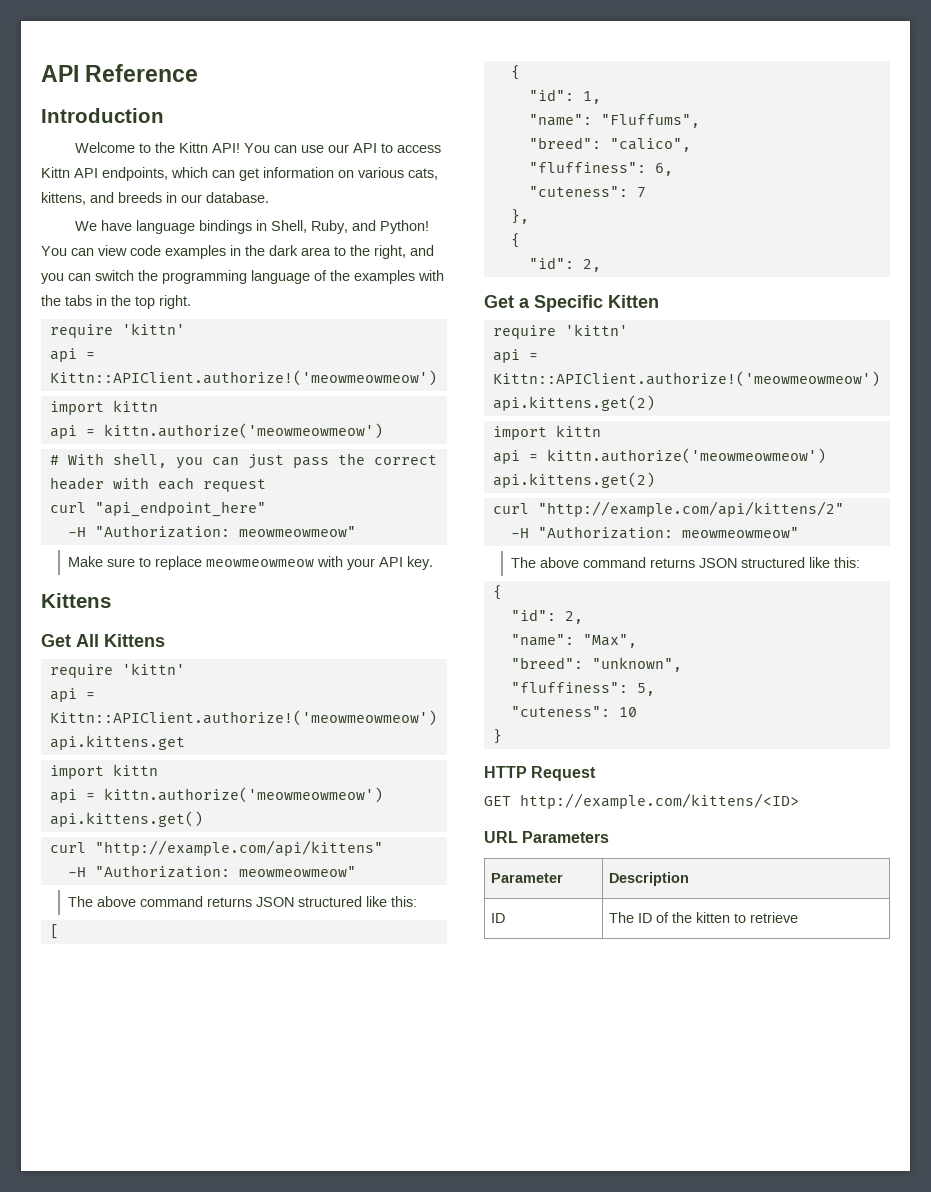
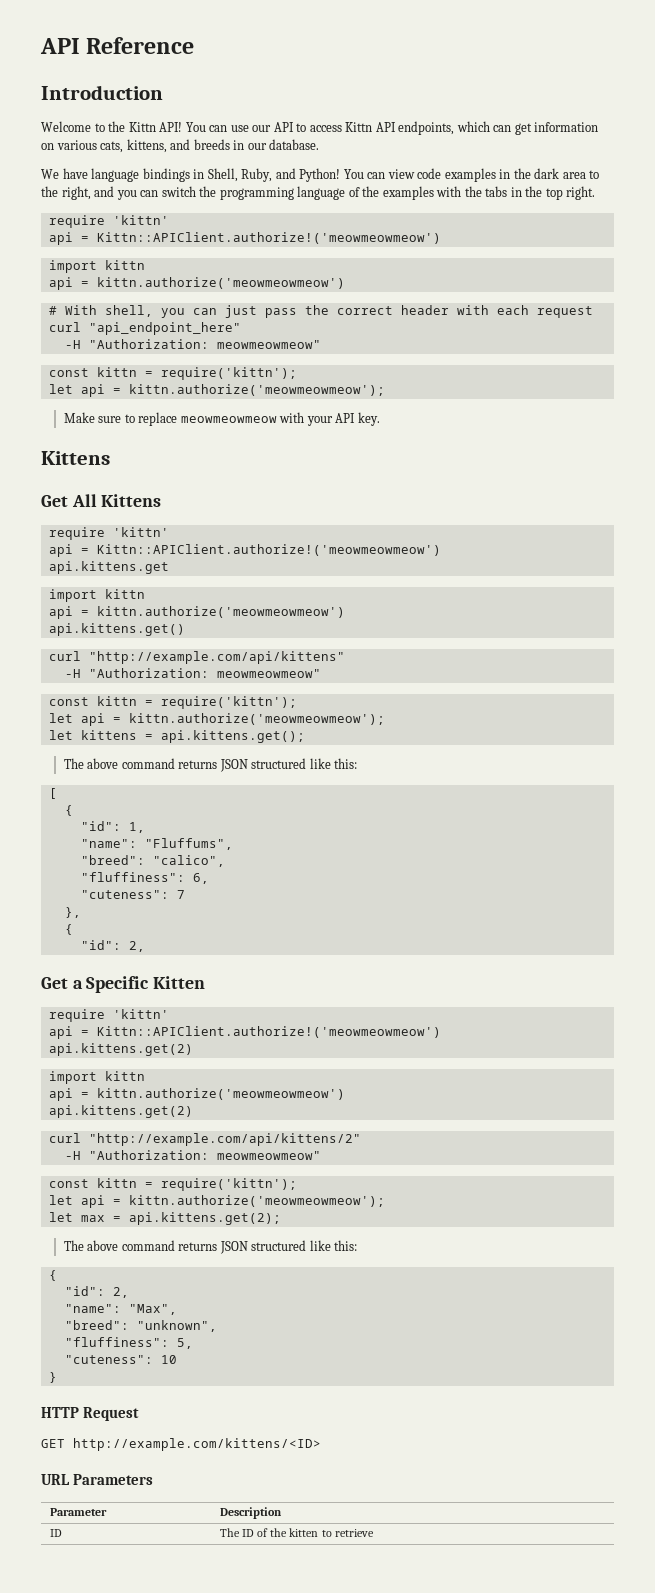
  curl "api_endpoint_here"
  -H "Authorization: meowmeowmeow"
+ const kittn = require('kittn');
+ let api = kittn.authorize('meowmeowmeow');
  curl "http://example.com/api/kittens"
  -H "Authorization: meowmeowmeow"
+ const kittn = require('kittn');
+ let api = kittn.authorize('meowmeowmeow');
+ let kittens = api.kittens.get();
  curl "http://example.com/api/kittens/2"
  -H "Authorization: meowmeowmeow"
+ const kittn = require('kittn');
+ let api = kittn.authorize('meowmeowmeow');
+ let max = api.kittens.get(2);

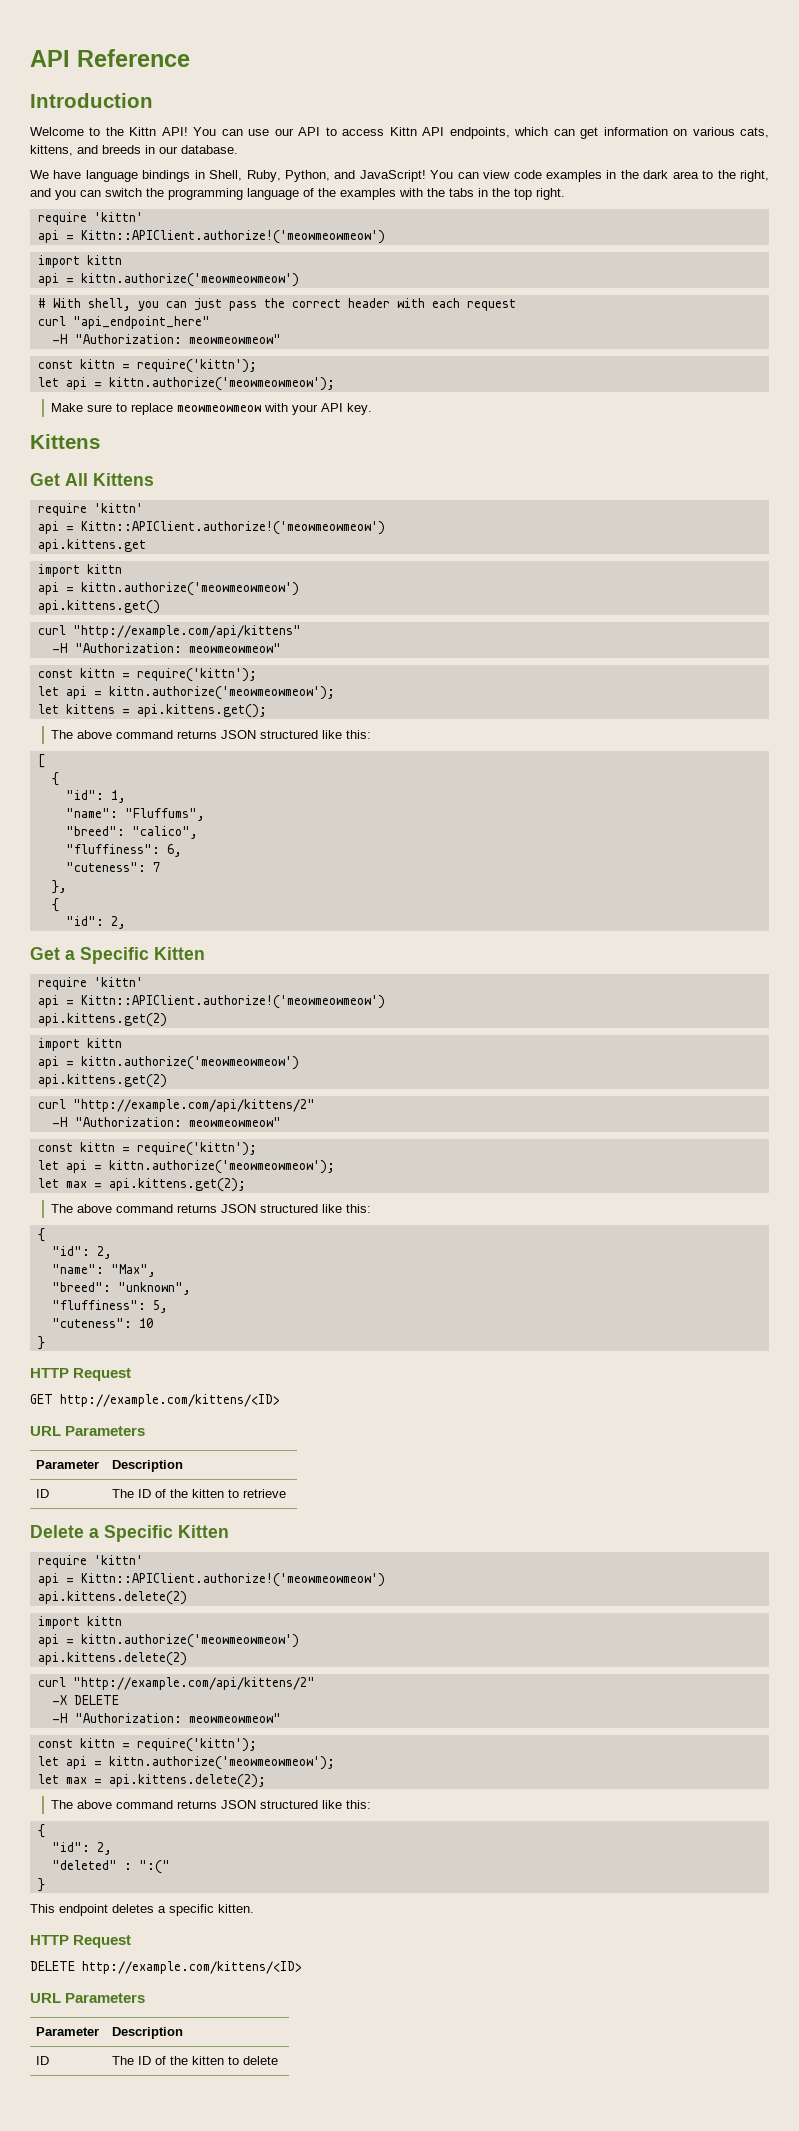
- We have language bindings in Shell, Ruby, and Python!
+ We have language bindings in Shell, Ruby, Python, and JavaScript!
+ Delete a Specific Kitten
+ require 'kittn'
+ api = Kittn::APIClient.authorize!('meowmeowmeow')
+ api.kittens.delete(2)
+ import kittn
+ api = kittn.authorize('meowmeowmeow')
+ api.kittens.delete(2)
+ curl "http://example.com/api/kittens/2"
+ -X DELETE
+ -H "Authorization: meowmeowmeow"
+ const kittn = require('kittn');
+ let api = kittn.authorize('meowmeowmeow');
+ let max = api.kittens.delete(2);
+ The above command returns JSON structured like this:
+ {
+ "id": 2,
+ "deleted" : ":("
+ }
+ This endpoint deletes a specific kitten.
+ HTTP Request
+ DELETE http://example.com/kittens/<ID>
+ URL Parameters
+ Parameter | Description
+ ID | The ID of the kitten to delete

